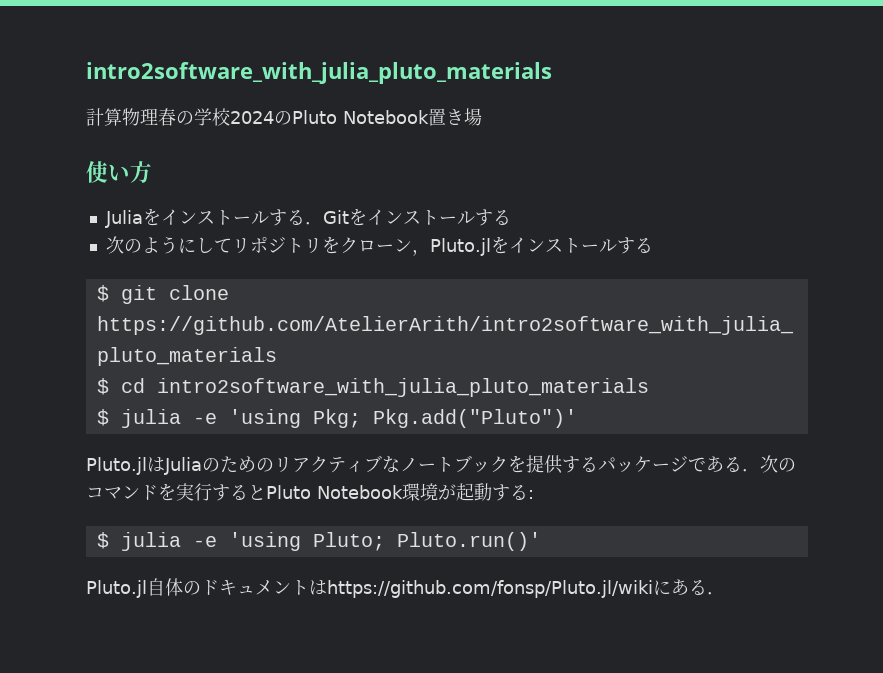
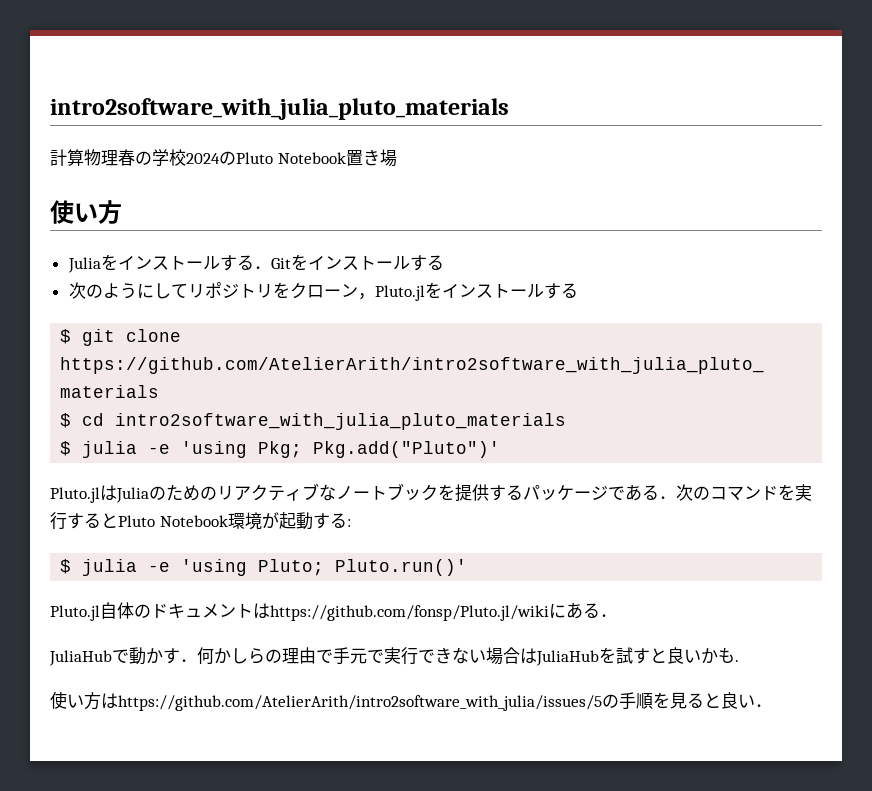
+ JuliaHubで動かす．何かしらの理由で手元で実行できない場合はJuliaHubを試すと良いかも.
+ 使い方はhttps://github.com/AtelierArith/intro2software_with_julia/issues/5の手順を見ると良い．

